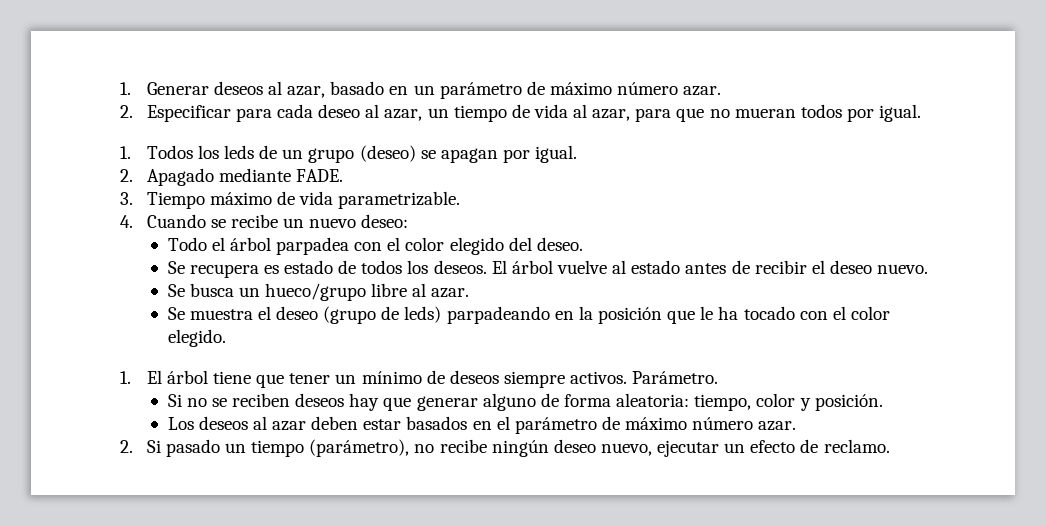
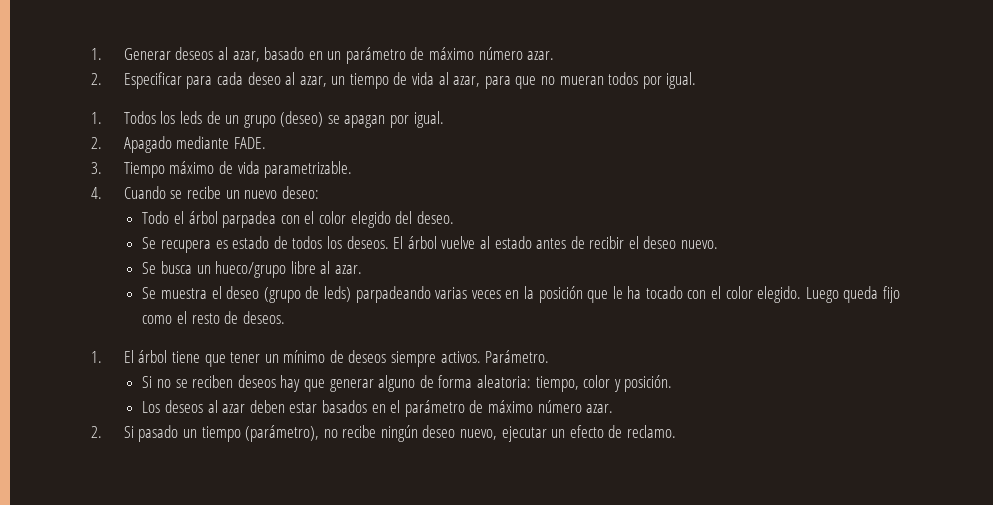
- Se muestra el deseo (grupo de leds) parpadeando en la posición que le ha tocado con el color elegido.
+ Se muestra el deseo (grupo de leds) parpadeando varias veces en la posición que le ha tocado con el color elegido. Luego queda fijo como el resto de deseos.

